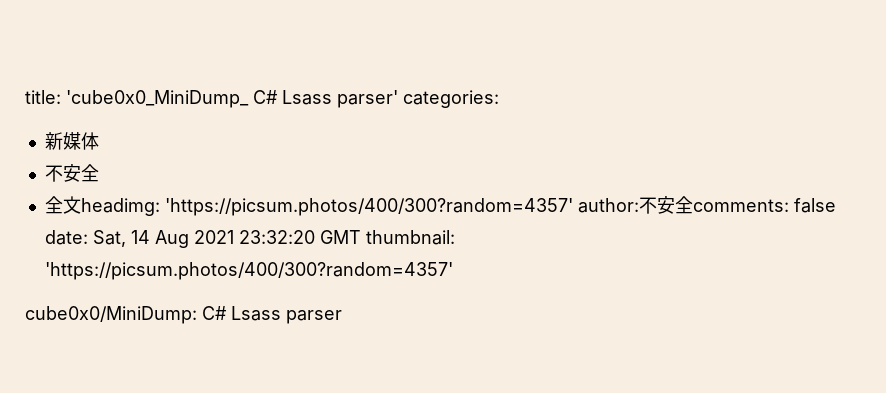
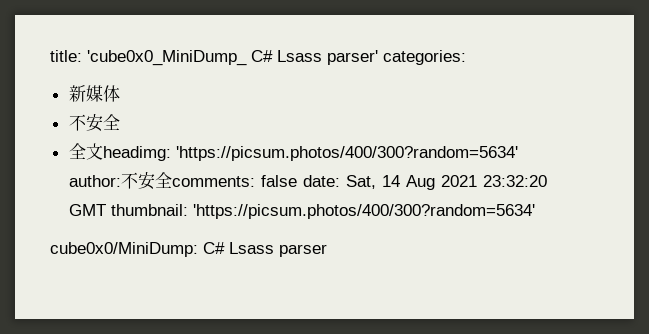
- 全文headimg: 'https://picsum.photos/400/300?random=4357' author:不安全comments: false date: Sat, 14 Aug 2021 23:32:20 GMT thumbnail: 'https://picsum.photos/400/300?random=4357'
+ 全文headimg: 'https://picsum.photos/400/300?random=5634' author:不安全comments: false date: Sat, 14 Aug 2021 23:32:20 GMT thumbnail: 'https://picsum.photos/400/300?random=5634'

